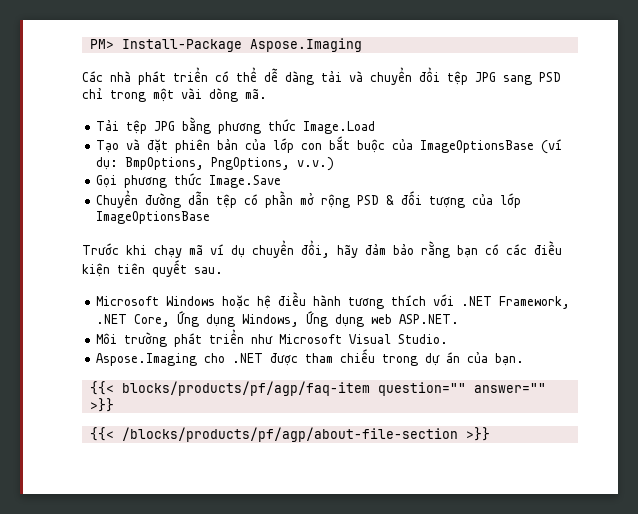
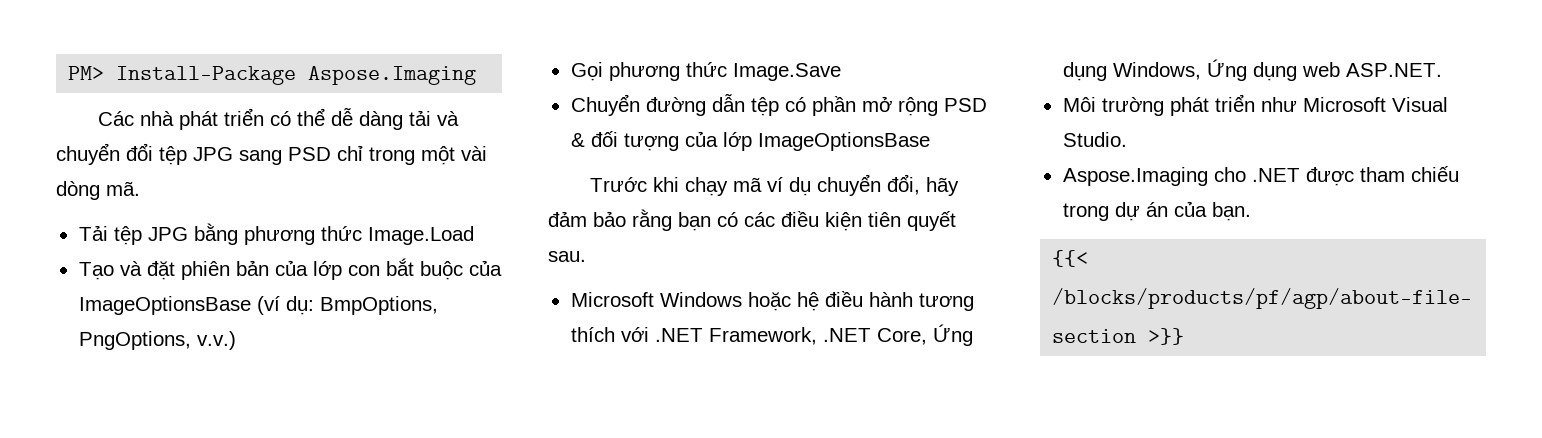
- {{< blocks/products/pf/agp/faq-item question="" answer="" >}}

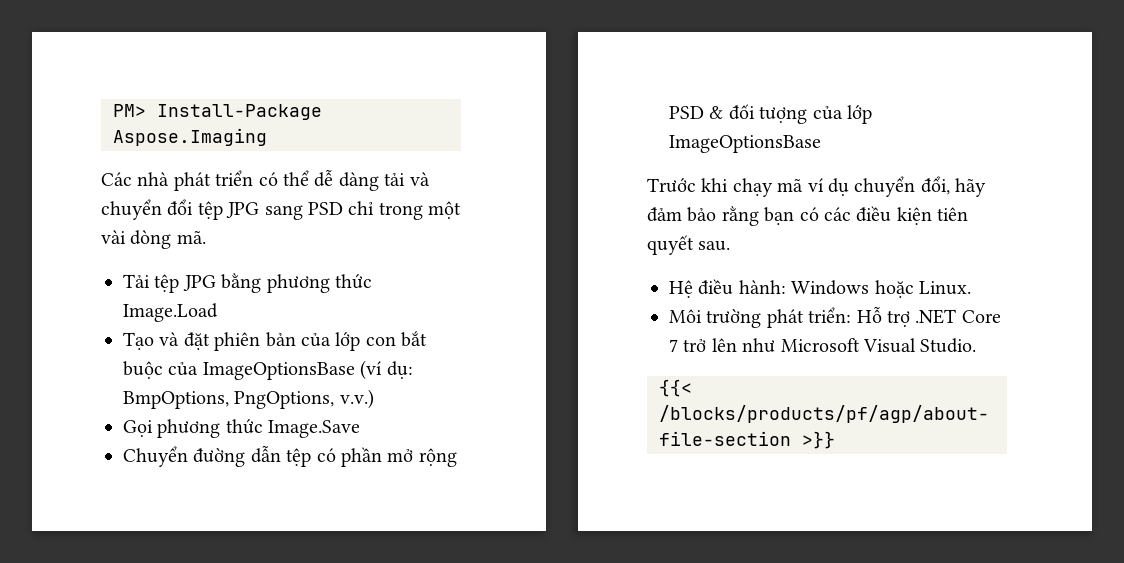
- Microsoft Windows hoặc hệ điều hành tương thích với .NET Framework, .NET Core, Ứng dụng Windows, Ứng dụng web ASP.NET.
- Môi trường phát triển như Microsoft Visual Studio.
- Aspose.Imaging cho .NET được tham chiếu trong dự án của bạn.
+ Hệ điều hành: Windows hoặc Linux.
+ Môi trường phát triển: Hỗ trợ .NET Core 7 trở lên như Microsoft Visual Studio.

